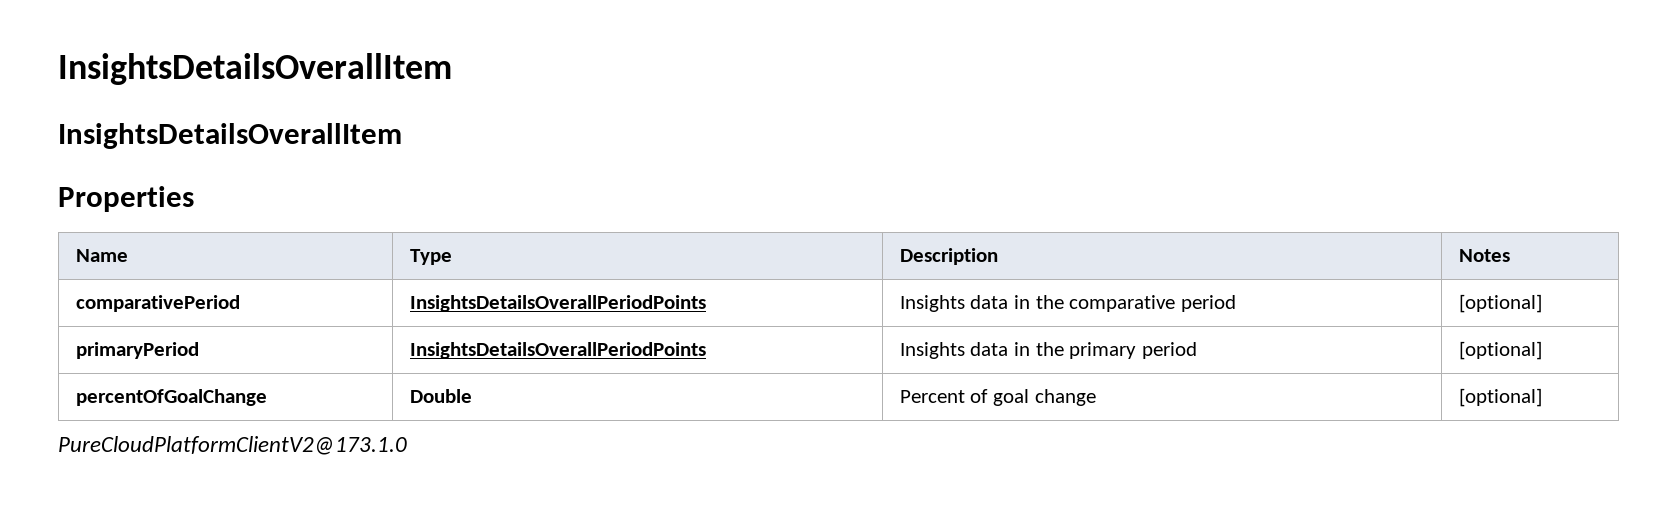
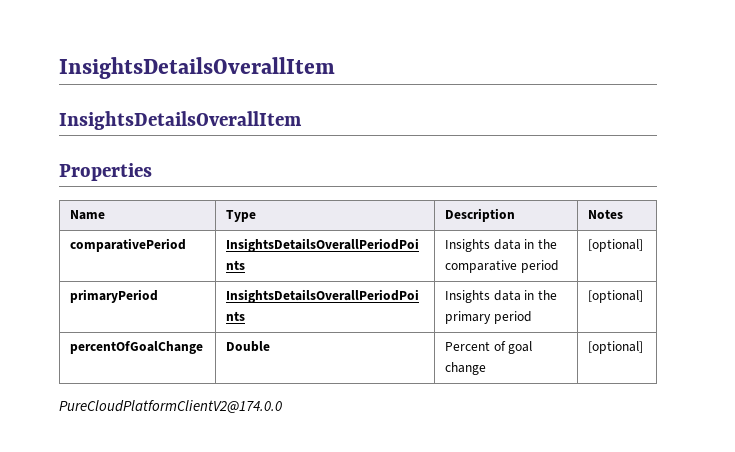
- PureCloudPlatformClientV2@173.1.0
+ PureCloudPlatformClientV2@174.0.0

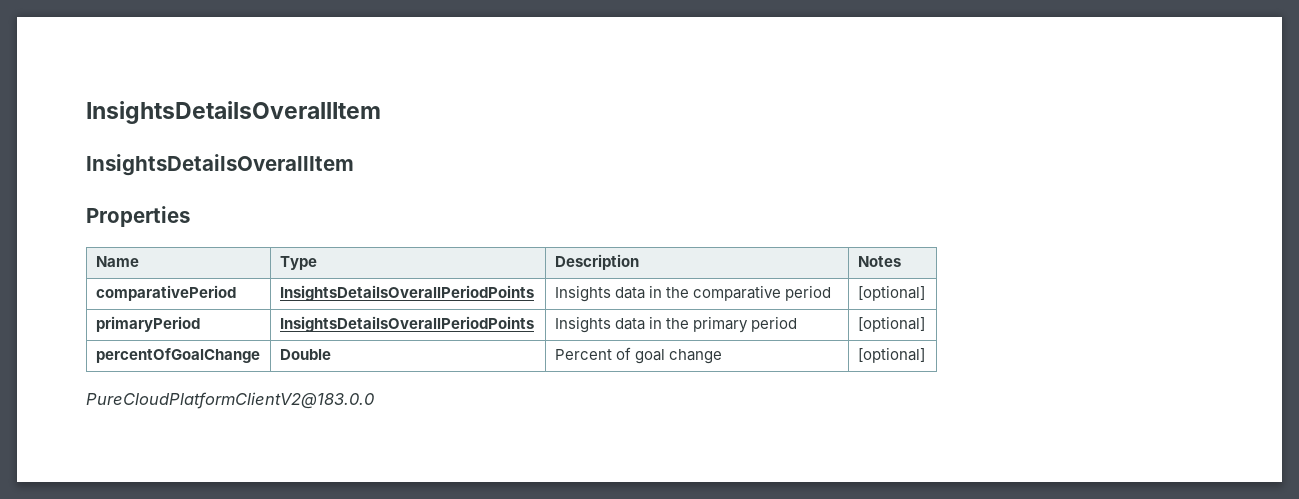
- PureCloudPlatformClientV2@174.0.0
+ PureCloudPlatformClientV2@183.0.0

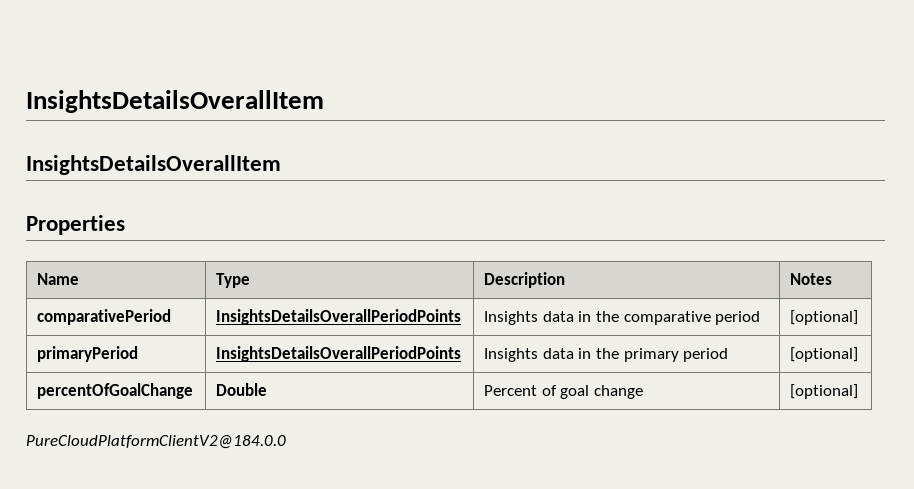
- PureCloudPlatformClientV2@183.0.0
+ PureCloudPlatformClientV2@184.0.0

